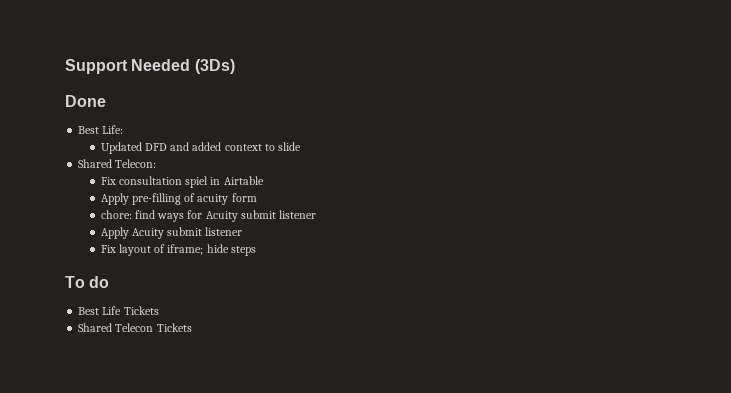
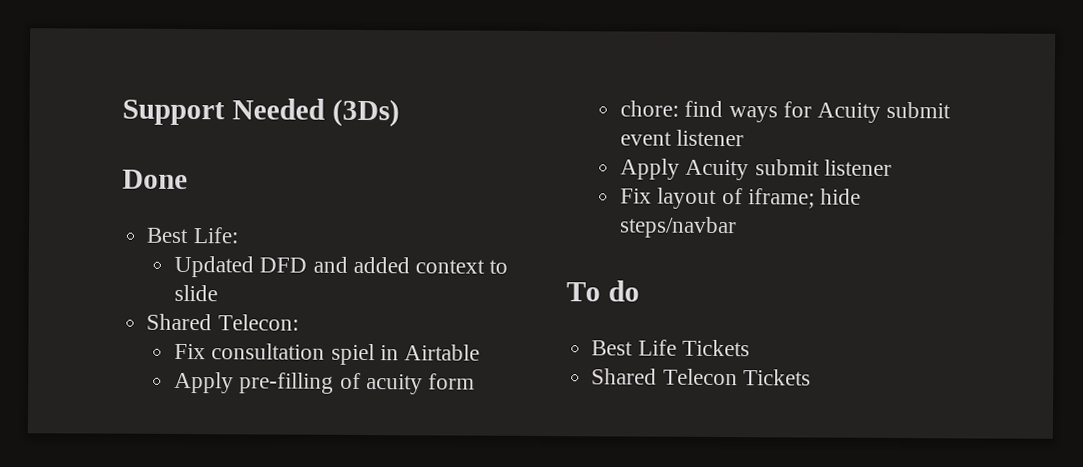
- chore: find ways for Acuity submit listener
+ chore: find ways for Acuity submit event listener
- Fix layout of iframe; hide steps
+ Fix layout of iframe; hide steps/navbar

